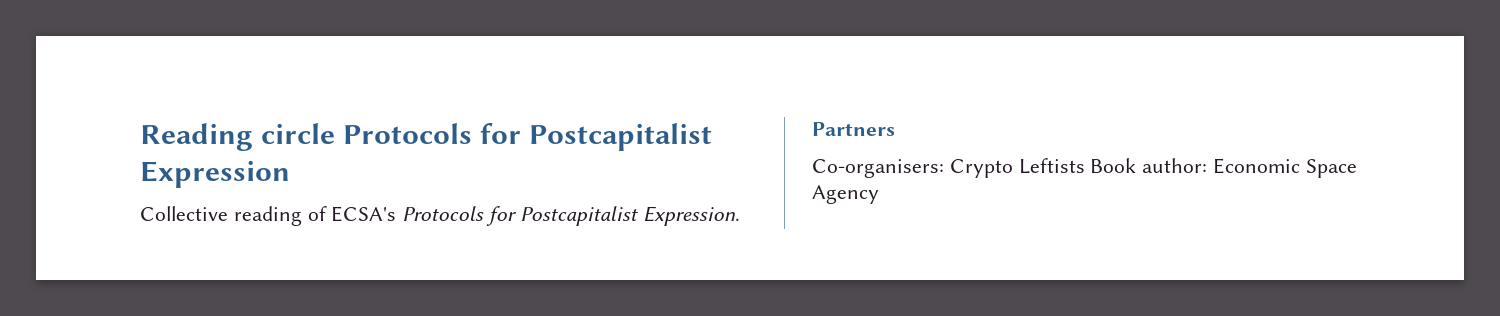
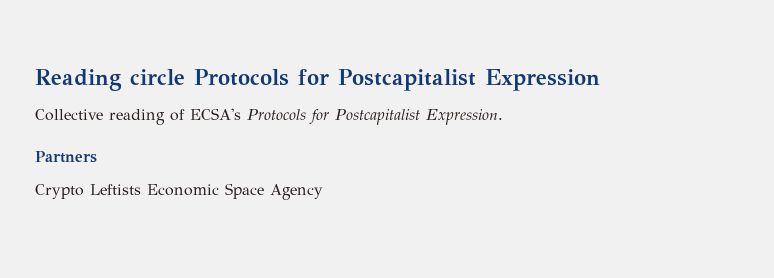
- Co-organisers: Crypto Leftists Book author: Economic Space Agency
+ Crypto Leftists Economic Space Agency

